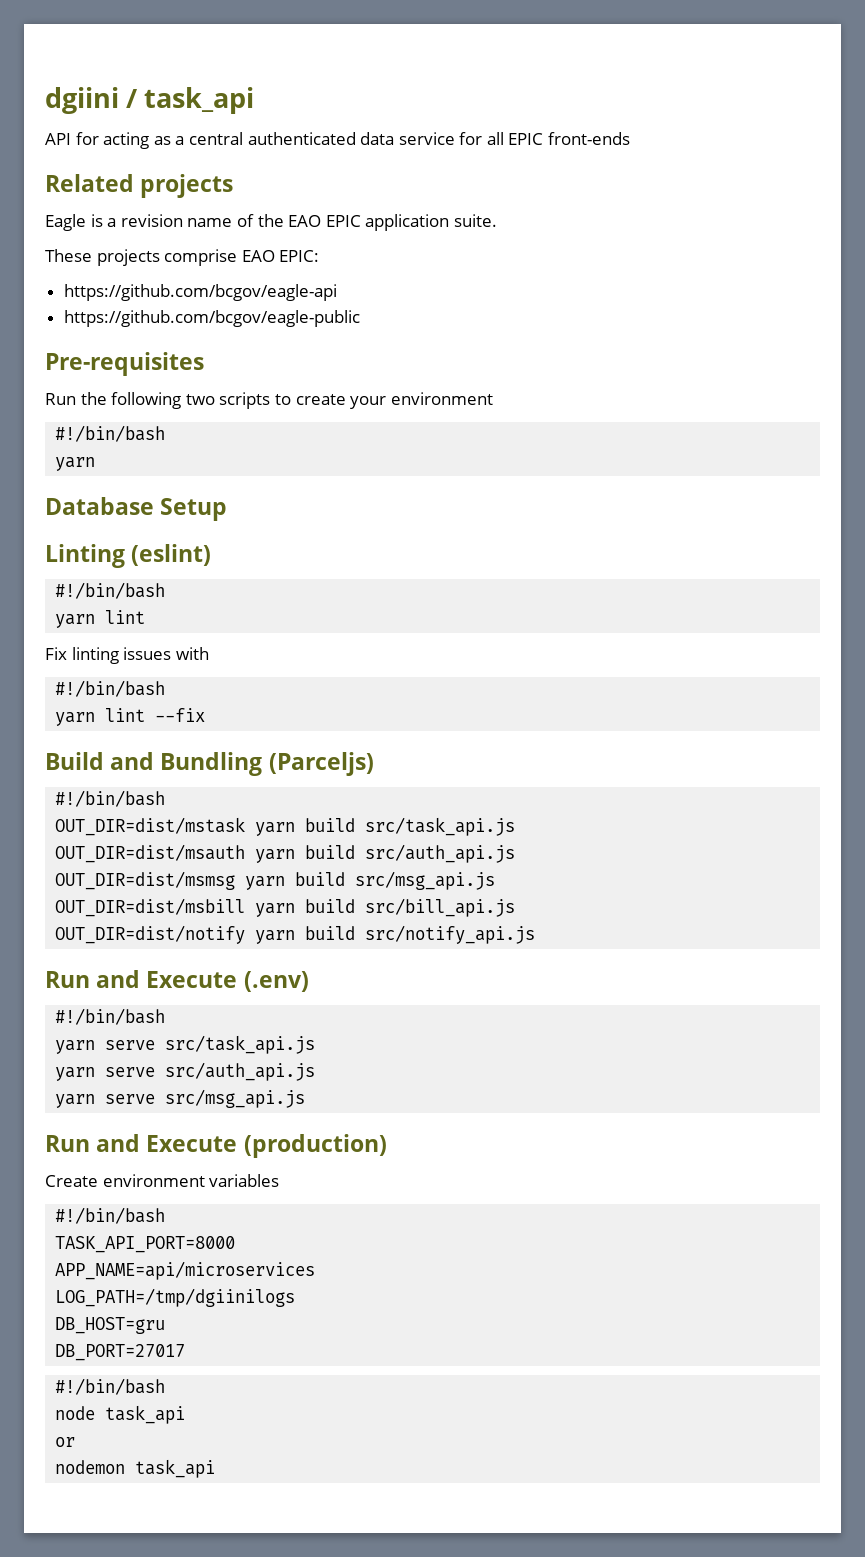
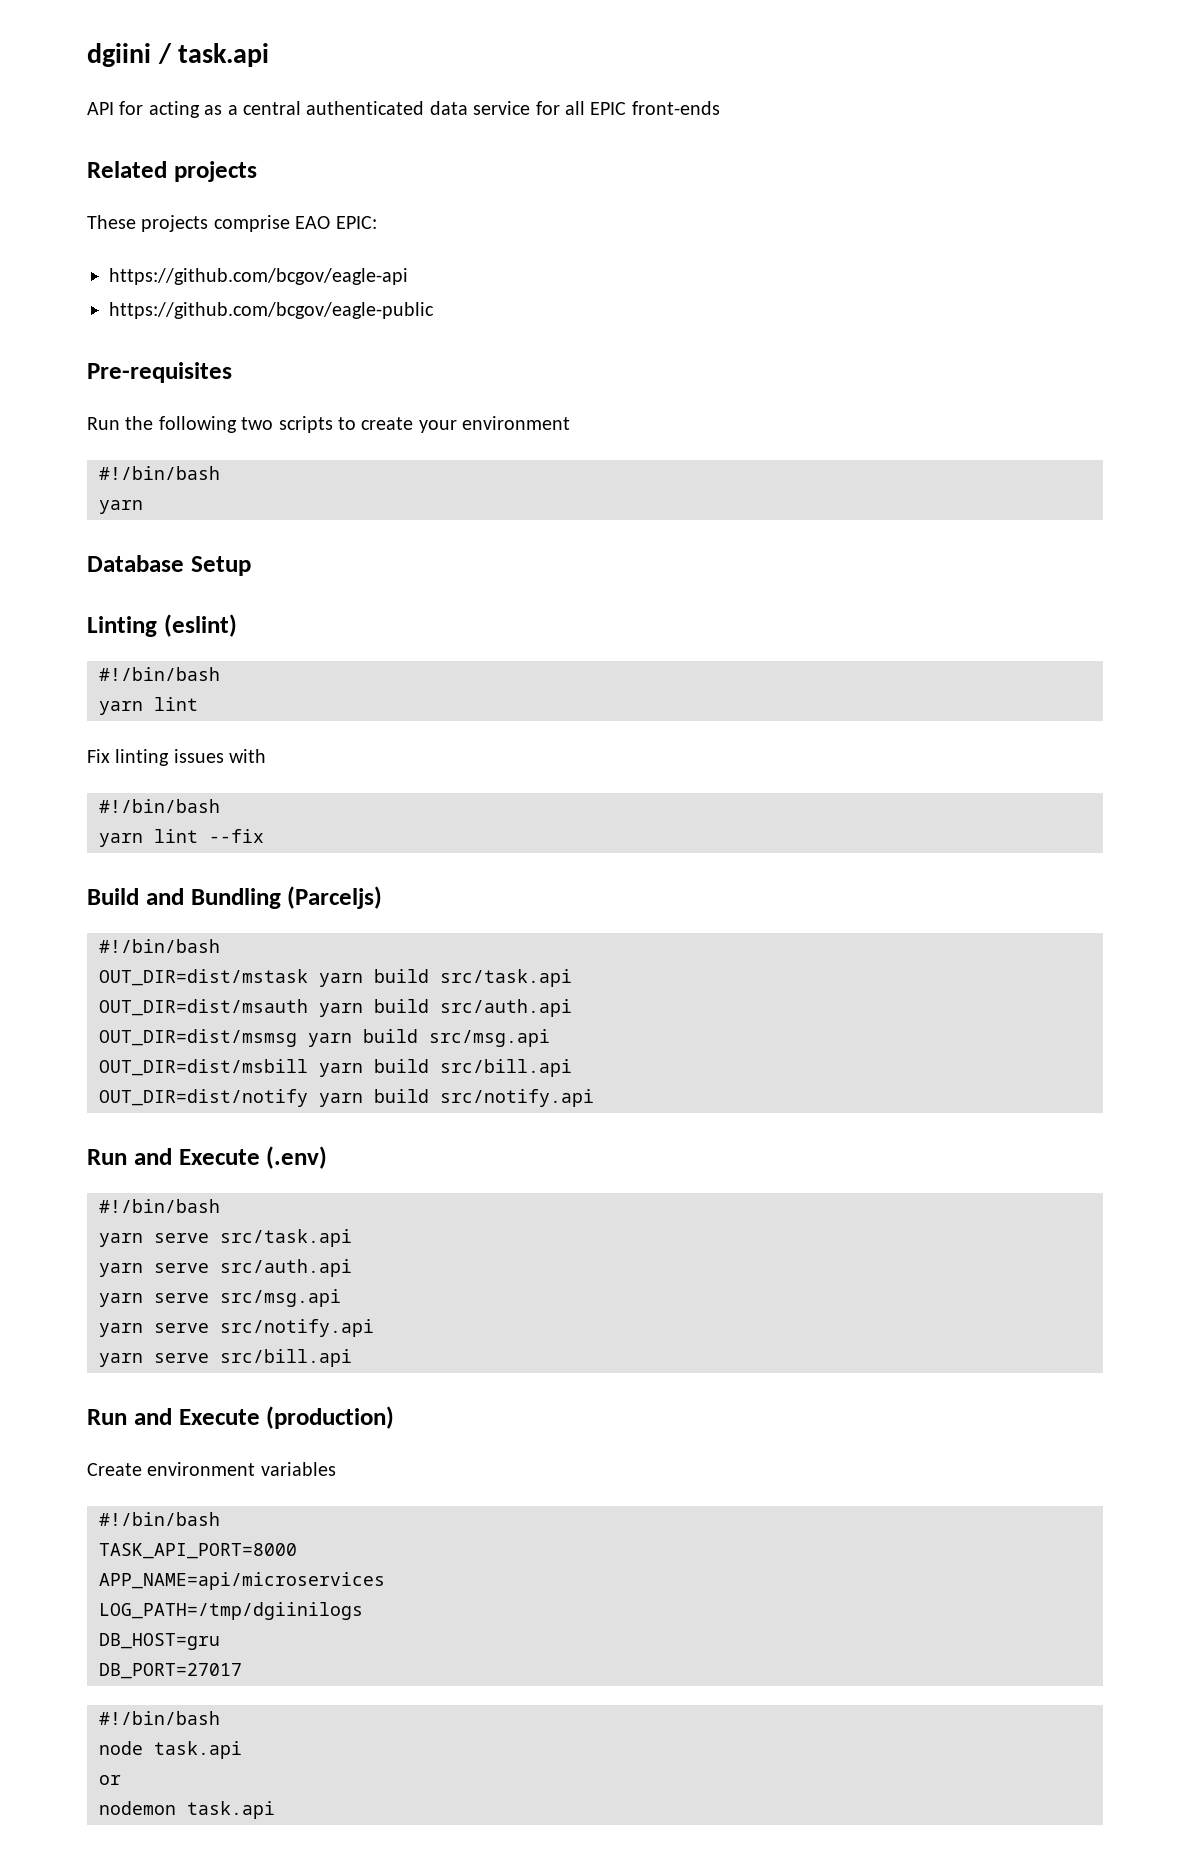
- dgiini / task_api
+ dgiini / task.api
- Eagle is a revision name of the EAO EPIC application suite.
- OUT_DIR=dist/mstask yarn build src/task_api.js
+ OUT_DIR=dist/mstask yarn build src/task.api
- OUT_DIR=dist/msauth yarn build src/auth_api.js
+ OUT_DIR=dist/msauth yarn build src/auth.api
- OUT_DIR=dist/msmsg yarn build src/msg_api.js
+ OUT_DIR=dist/msmsg yarn build src/msg.api
- OUT_DIR=dist/msbill yarn build src/bill_api.js
+ OUT_DIR=dist/msbill yarn build src/bill.api
- OUT_DIR=dist/notify yarn build src/notify_api.js
+ OUT_DIR=dist/notify yarn build src/notify.api
- yarn serve src/task_api.js
- yarn serve src/auth_api.js
- yarn serve src/msg_api.js
+ yarn serve src/task.api
+ yarn serve src/auth.api
+ yarn serve src/msg.api
+ yarn serve src/notify.api
+ yarn serve src/bill.api
- node task_api
+ node task.api
- nodemon task_api
+ nodemon task.api

